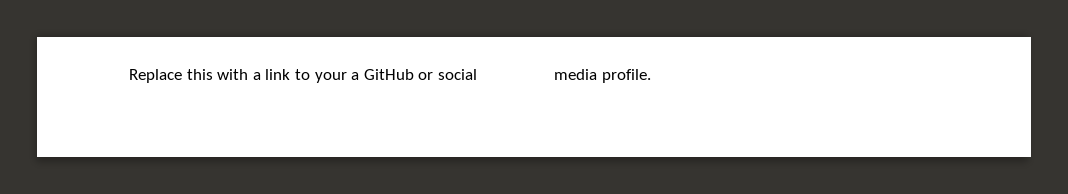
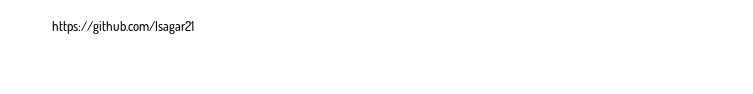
- Replace this with a link to your a GitHub or social media profile.
+ https://github.com/lsagar21

